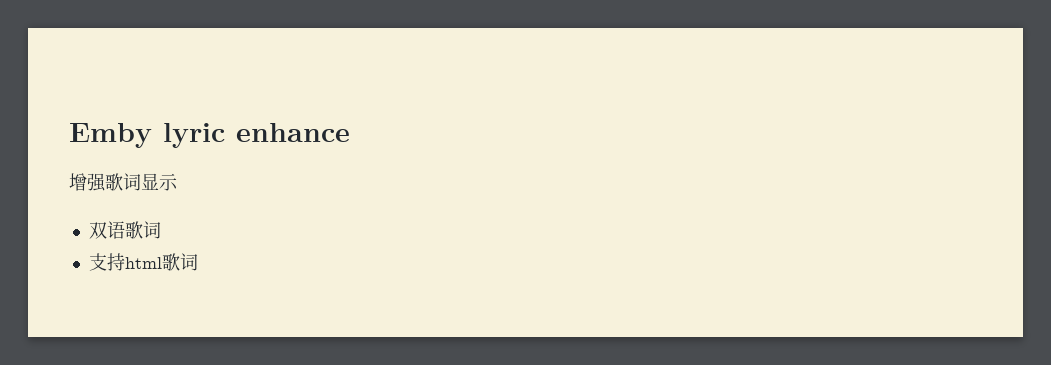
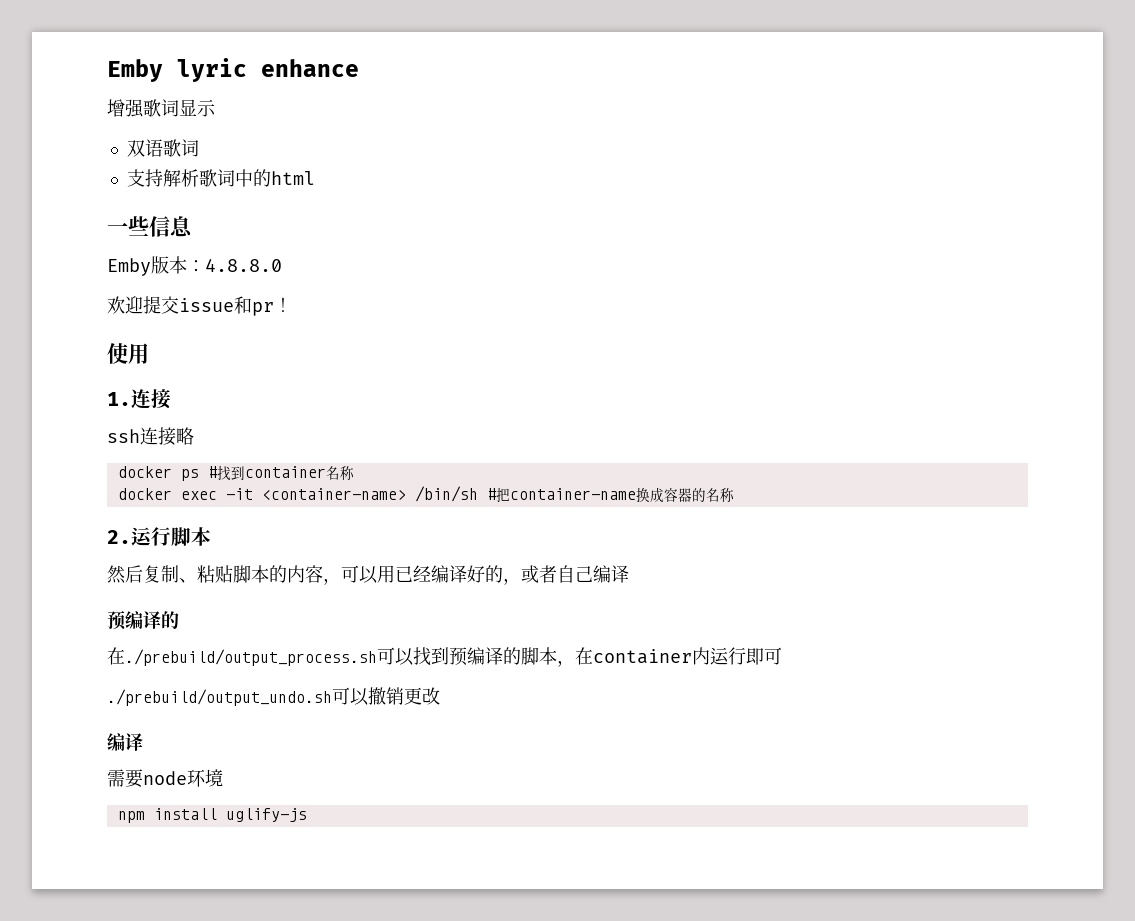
- 支持html歌词
+ 支持解析歌词中的html
+ 一些信息
+ Emby版本：4.8.8.0
+ 欢迎提交issue和pr！
+ 使用
+ 1.连接
+ ssh连接略
+ docker ps #找到container名称
+ docker exec -it <container-name> /bin/sh #把container-name换成容器的名称
+ 2.运行脚本
+ 然后复制、粘贴脚本的内容，可以用已经编译好的，或者自己编译
+ 预编译的
+ 在./prebuild/output_process.sh可以找到预编译的脚本，在container内运行即可
+ ./prebuild/output_undo.sh可以撤销更改
+ 编译
+ 需要node环境
+ npm install uglify-js

